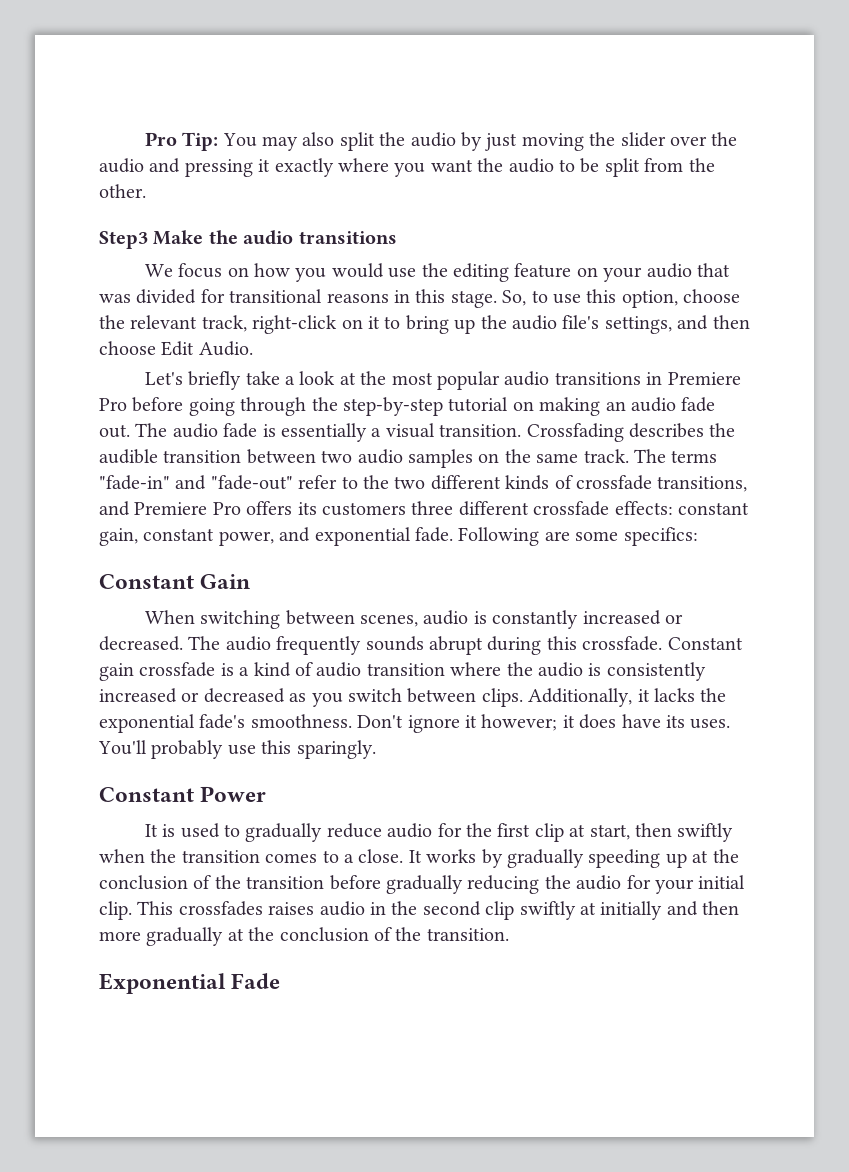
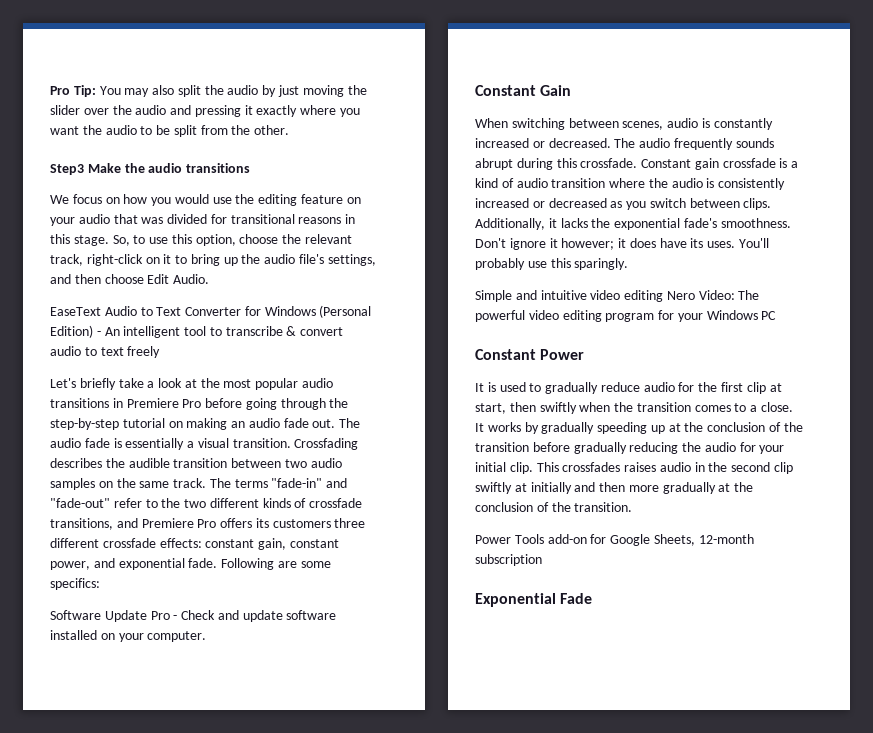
+ EaseText Audio to Text Converter for Windows (Personal Edition) - An intelligent tool to transcribe & convert audio to text freely
+ Software Update Pro - Check and update software installed on your computer.
+ Simple and intuitive video editing Nero Video: The powerful video editing program for your Windows PC
+ Power Tools add-on for Google Sheets, 12-month subscription

